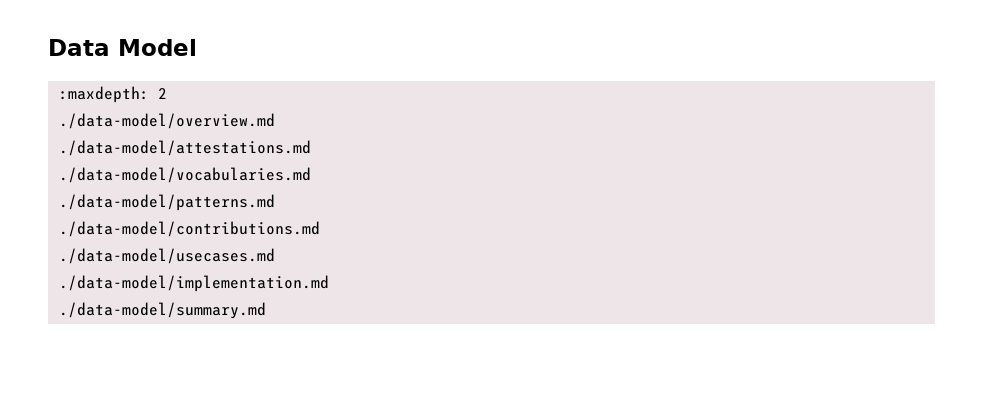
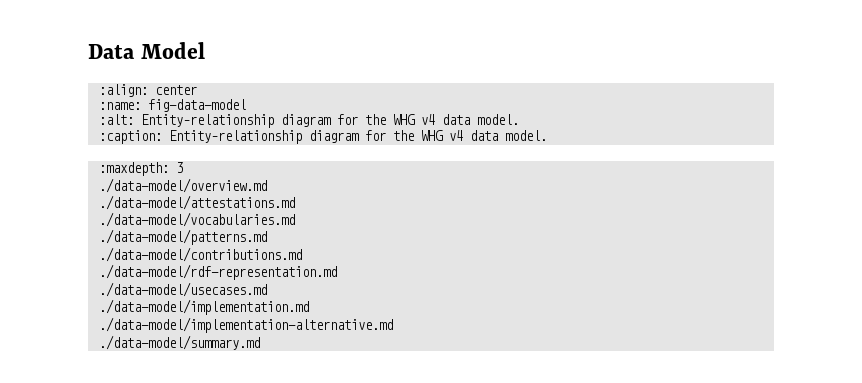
+ :align: center
+ :name: fig-data-model
+ :alt: Entity–relationship diagram for the WHG v4 data model.
+ :caption: Entity–relationship diagram for the WHG v4 data model.
- :maxdepth: 2
+ :maxdepth: 3
+ ./data-model/rdf-representation.md
+ ./data-model/implementation-alternative.md

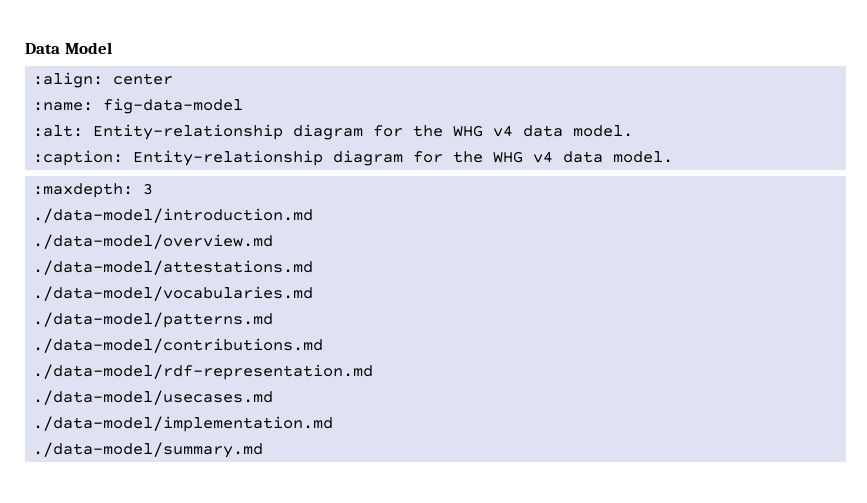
+ ./data-model/introduction.md
- ./data-model/implementation-alternative.md

